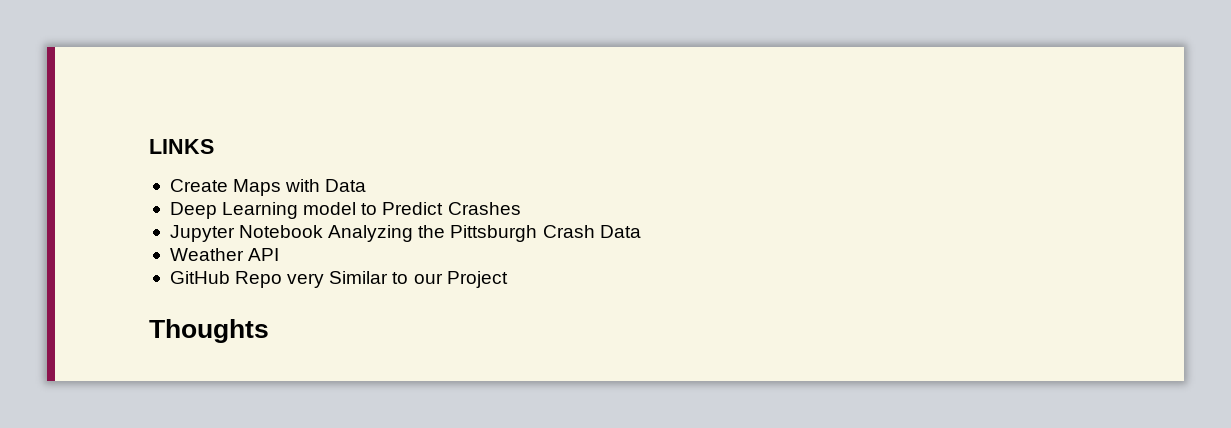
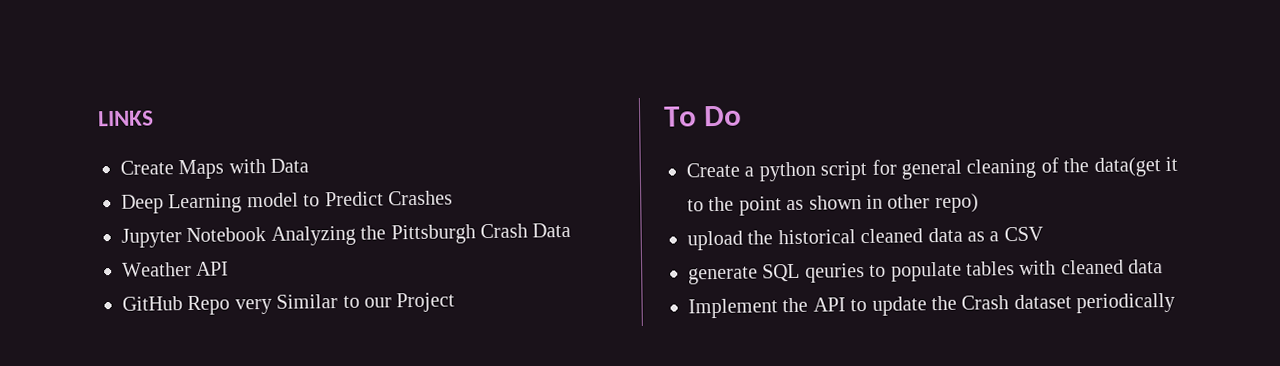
- Thoughts
+ To Do
+ Create a python script for general cleaning of the data(get it to the point as shown in other repo)
+ upload the historical cleaned data as a CSV
+ generate SQL qeuries to populate tables with cleaned data
+ Implement the API to update the Crash dataset periodically

